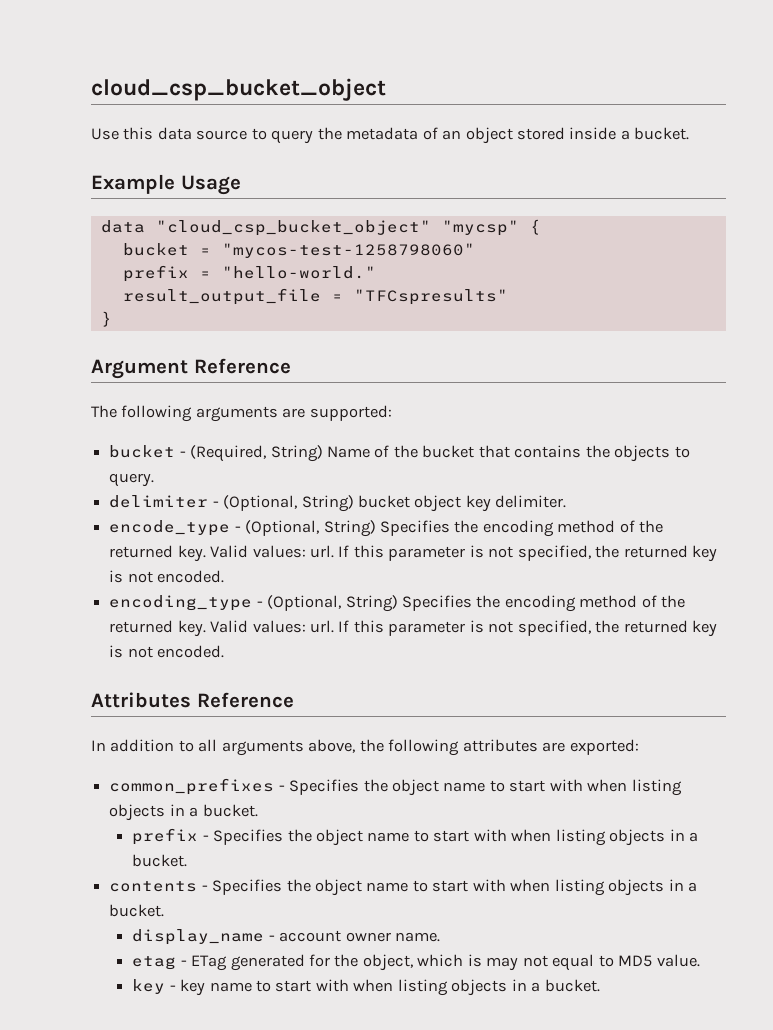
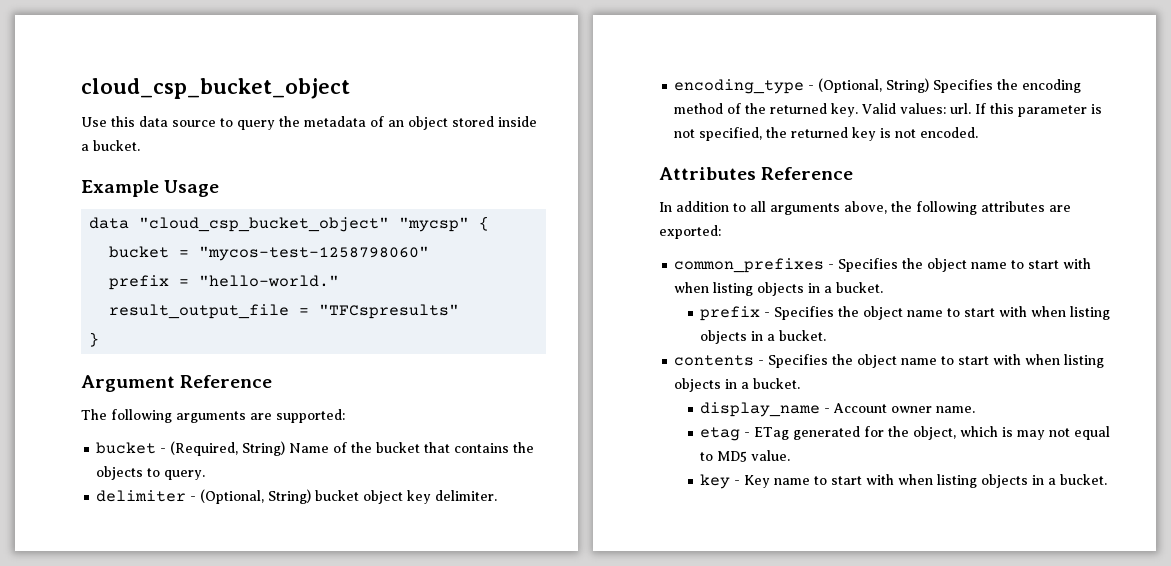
- encode_type - (Optional, String) Specifies the encoding method of the returned key. Valid values: url. If this parameter is not specified, the returned key is not encoded.
- display_name - account owner name.
+ display_name - Account owner name.
- key - key name to start with when listing objects in a bucket.
+ key - Key name to start with when listing objects in a bucket.

